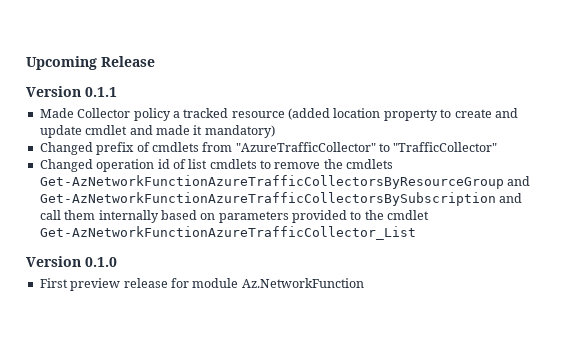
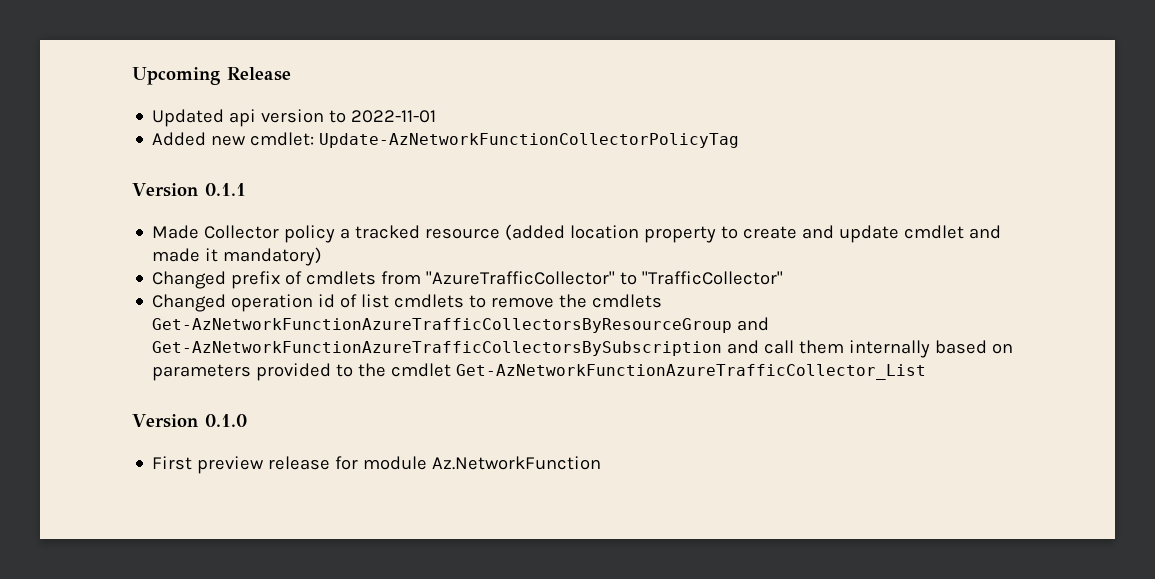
+ Updated api version to 2022-11-01
+ Added new cmdlet: Update-AzNetworkFunctionCollectorPolicyTag

